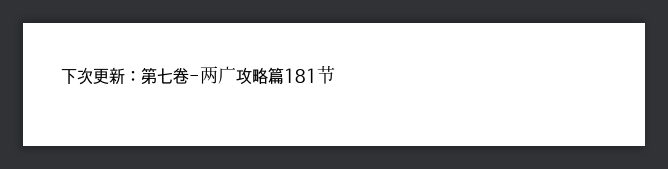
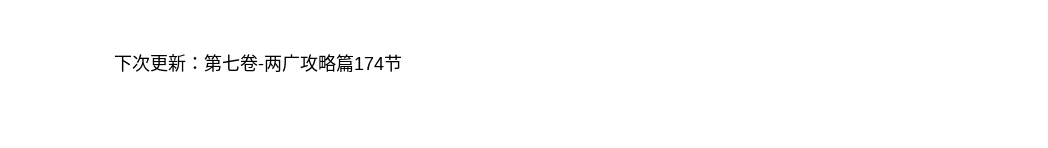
- 下次更新：第七卷-两广攻略篇181节
+ 下次更新：第七卷-两广攻略篇174节

